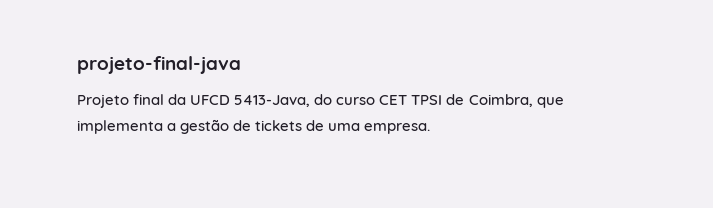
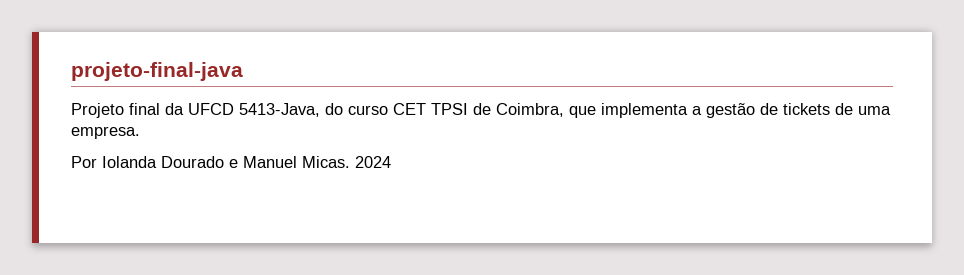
+ Por Iolanda Dourado e Manuel Micas. 2024

